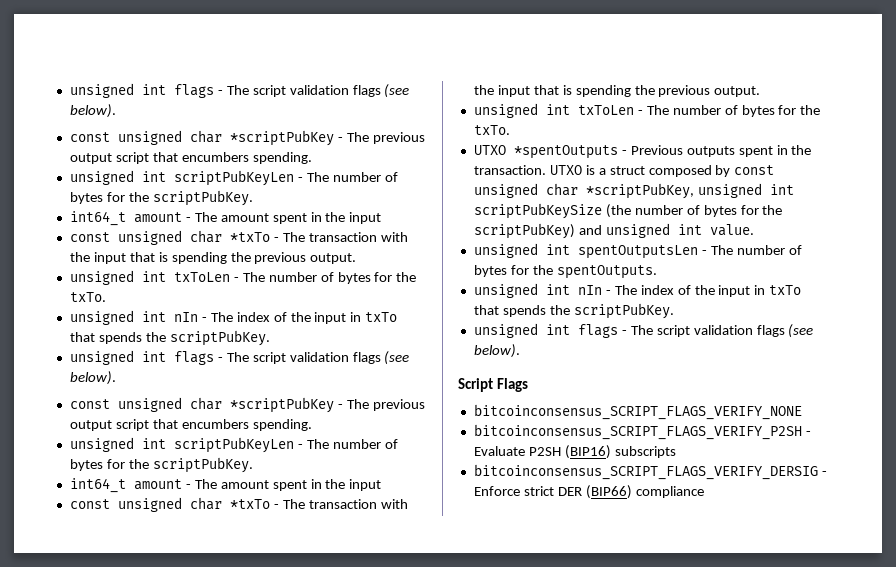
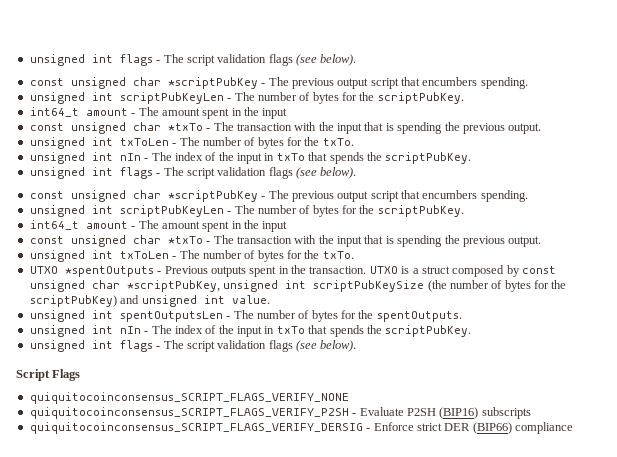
- bitcoinconsensus_SCRIPT_FLAGS_VERIFY_NONE
- bitcoinconsensus_SCRIPT_FLAGS_VERIFY_P2SH - Evaluate P2SH (BIP16) subscripts
+ quiquitocoinconsensus_SCRIPT_FLAGS_VERIFY_NONE
+ quiquitocoinconsensus_SCRIPT_FLAGS_VERIFY_P2SH - Evaluate P2SH (BIP16) subscripts
- bitcoinconsensus_SCRIPT_FLAGS_VERIFY_DERSIG - Enforce strict DER (BIP66) compliance
+ quiquitocoinconsensus_SCRIPT_FLAGS_VERIFY_DERSIG - Enforce strict DER (BIP66) compliance

